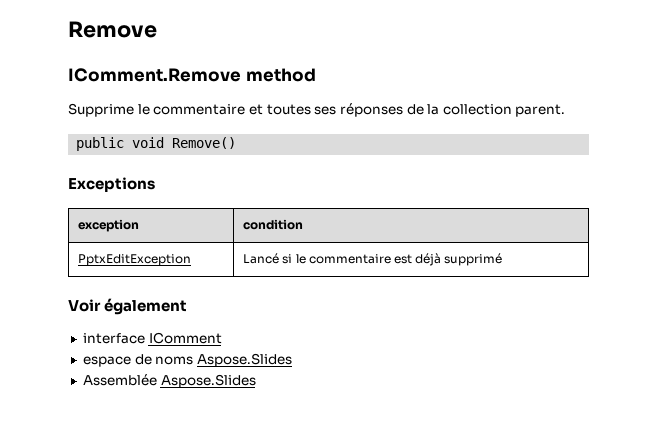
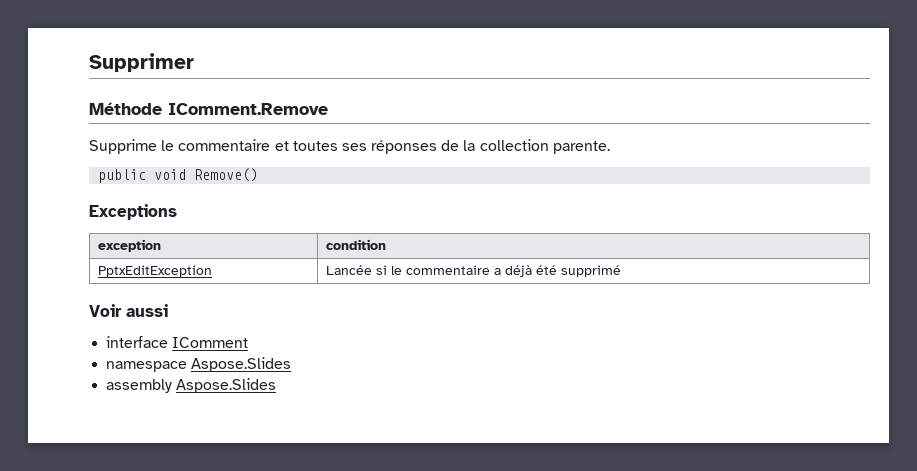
- Remove
- IComment.Remove method
+ Supprimer
+ Méthode IComment.Remove
- Supprime le commentaire et toutes ses réponses de la collection parent.
+ Supprime le commentaire et toutes ses réponses de la collection parente.
- PptxEditException | Lancé si le commentaire est déjà supprimé
+ PptxEditException | Lancée si le commentaire a déjà été supprimé
- Voir également
+ Voir aussi
- espace de noms Aspose.Slides
+ namespace Aspose.Slides
- Assemblée Aspose.Slides
+ assembly Aspose.Slides

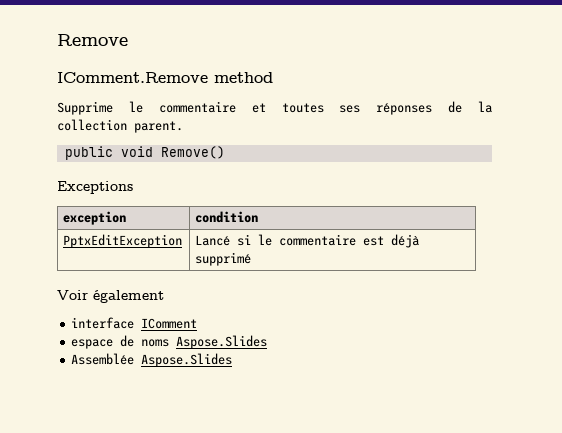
- Supprimer
- Méthode IComment.Remove
+ Remove
+ IComment.Remove method
- Supprime le commentaire et toutes ses réponses de la collection parente.
+ Supprime le commentaire et toutes ses réponses de la collection parent.
- PptxEditException | Lancée si le commentaire a déjà été supprimé
+ PptxEditException | Lancé si le commentaire est déjà supprimé
- Voir aussi
+ Voir également
- namespace Aspose.Slides
+ espace de noms Aspose.Slides
- assembly Aspose.Slides
+ Assemblée Aspose.Slides

